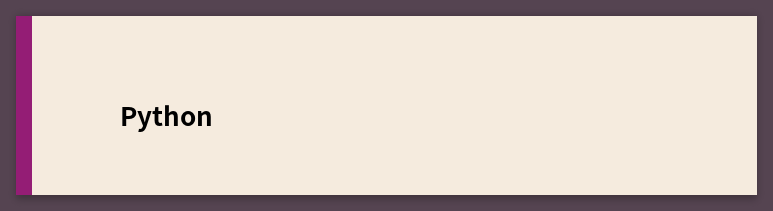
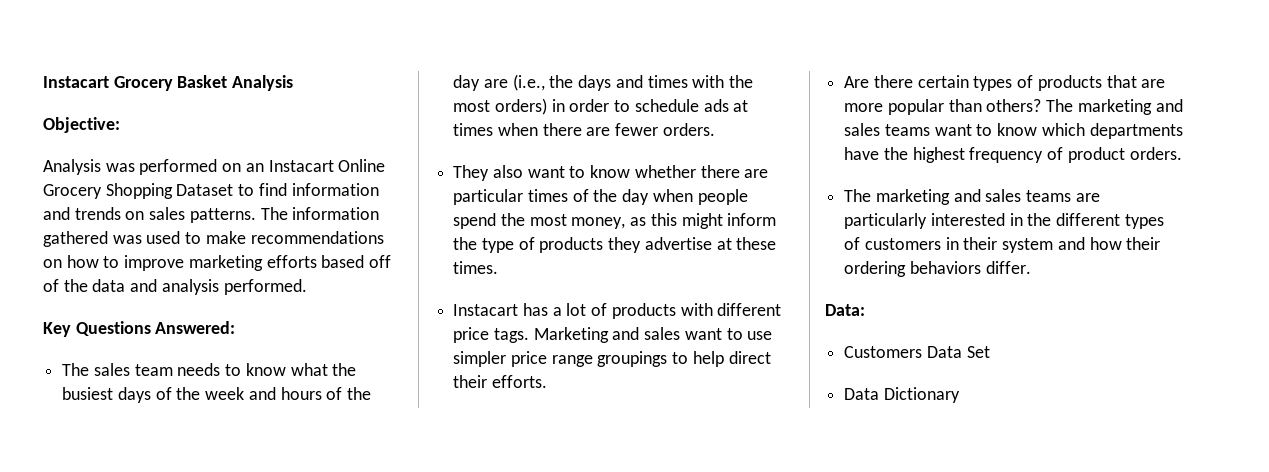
- Python
+ Instacart Grocery Basket Analysis
+ Objective:
+ Analysis was performed on an Instacart Online Grocery Shopping Dataset to find information and trends on sales patterns. The information gathered was used to make recommendations on how to improve marketing efforts based off of the data and analysis performed.
+ Key Questions Answered:
+ The sales team needs to know what the busiest days of the week and hours of the day are (i.e., the days and times with the most orders) in order to schedule ads at times when there are fewer orders.
+ They also want to know whether there are particular times of the day when people spend the most money, as this might inform the type of products they advertise at these times.
+ Instacart has a lot of products with different price tags. Marketing and sales want to use simpler price range groupings to help direct their efforts.
+ Are there certain types of products that are more popular than others? The marketing and sales teams want to know which departments have the highest frequency of product orders.
+ The marketing and sales teams are particularly interested in the different types of customers in their system and how their ordering behaviors differ.
+ Data:
+ Customers Data Set
+ Data Dictionary

